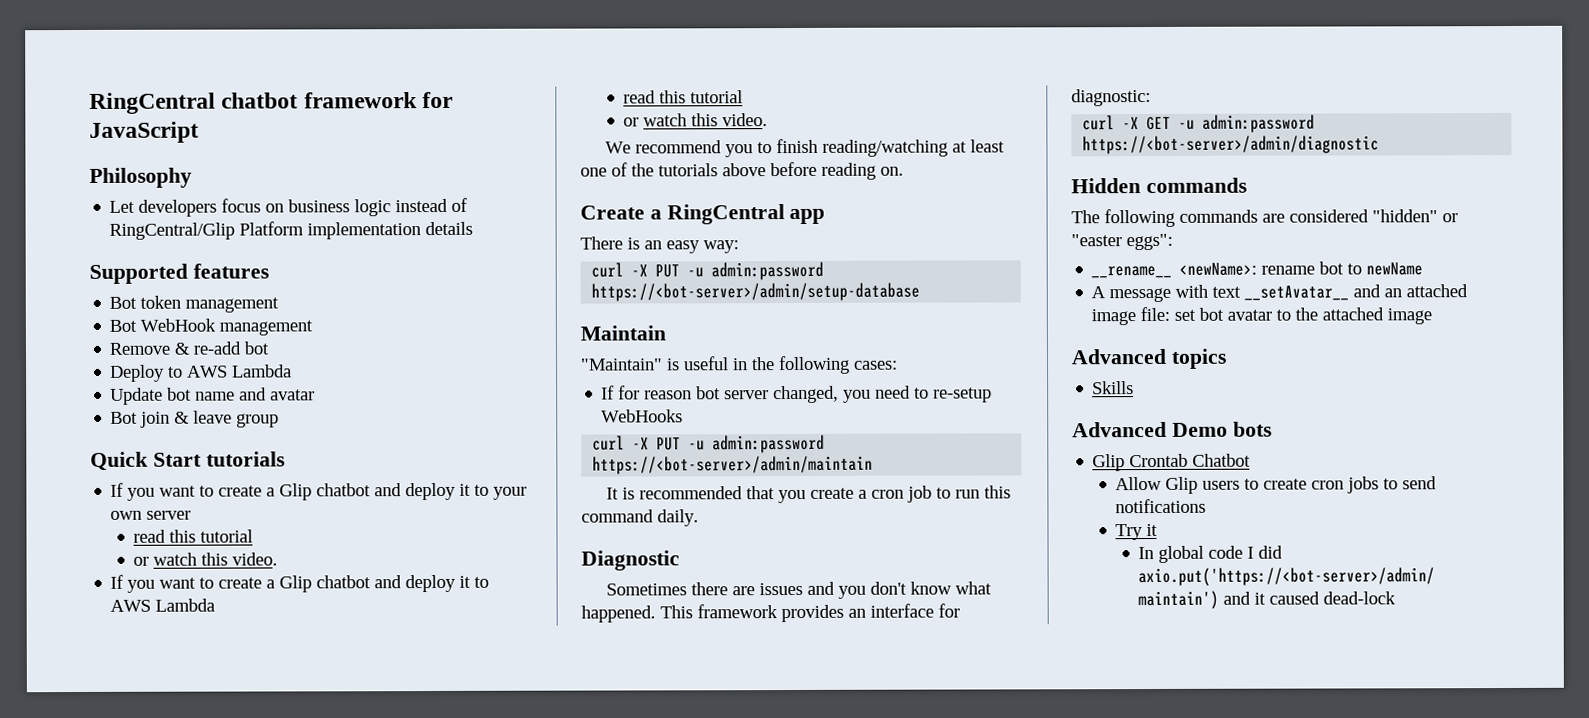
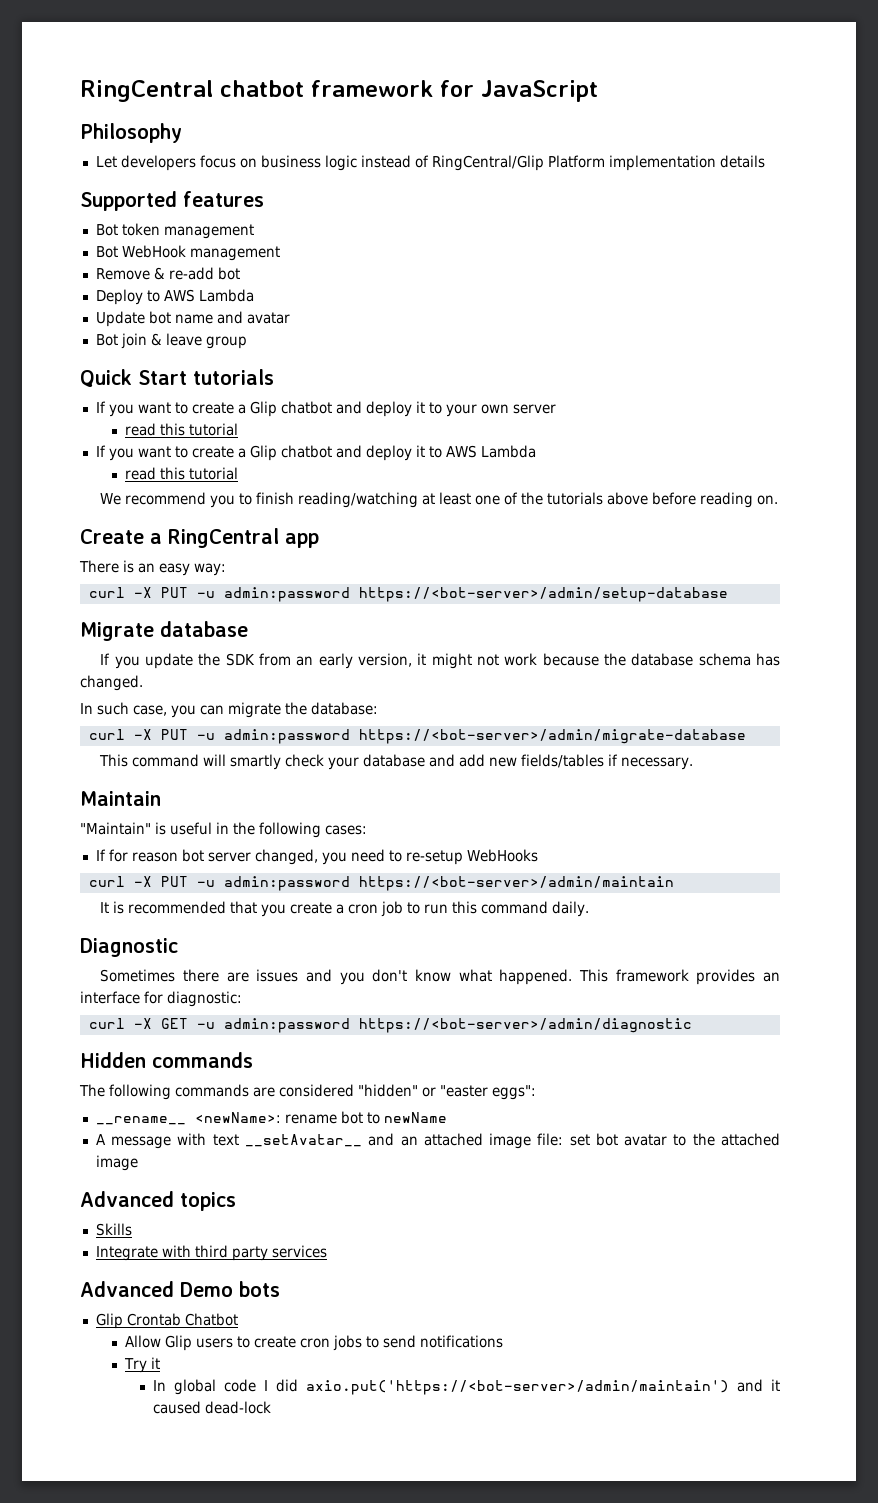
  If you want to create a Glip chatbot and deploy it to your own server
  read this tutorial
- or watch this video.
  If you want to create a Glip chatbot and deploy it to AWS Lambda
  read this tutorial
- or watch this video.
+ Migrate database
+ If you update the SDK from an early version, it might not work because the database schema has changed.
+ In such case, you can migrate the database:
+ curl -X PUT -u admin:password https://<bot-server>/admin/migrate-database
+ This command will smartly check your database and add new fields/tables if necessary.
+ Integrate with third party services

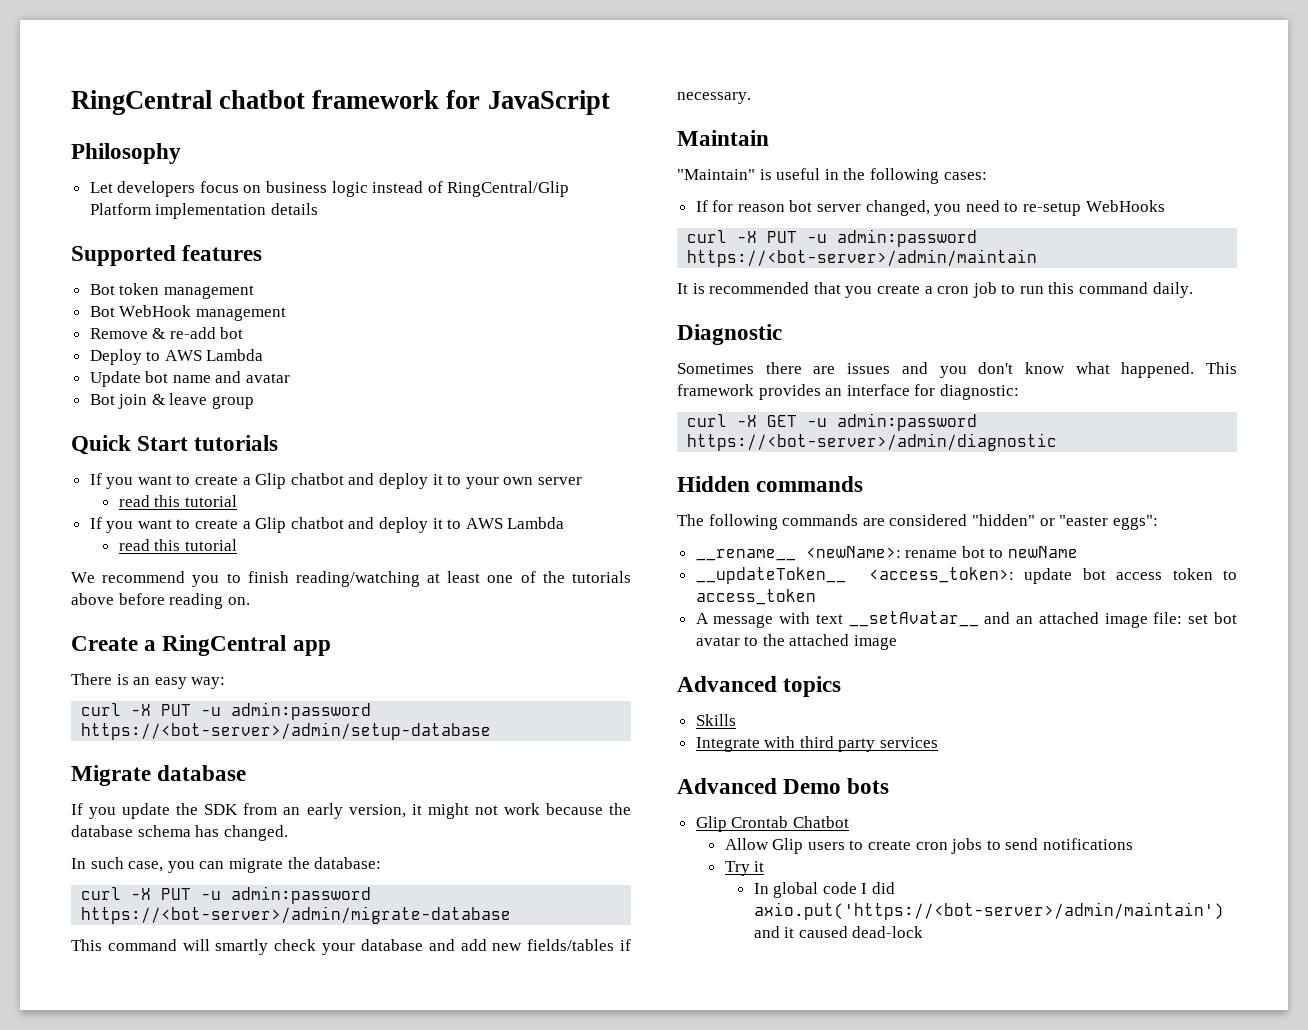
+ __updateToken__ <access_token>: update bot access token to access_token

